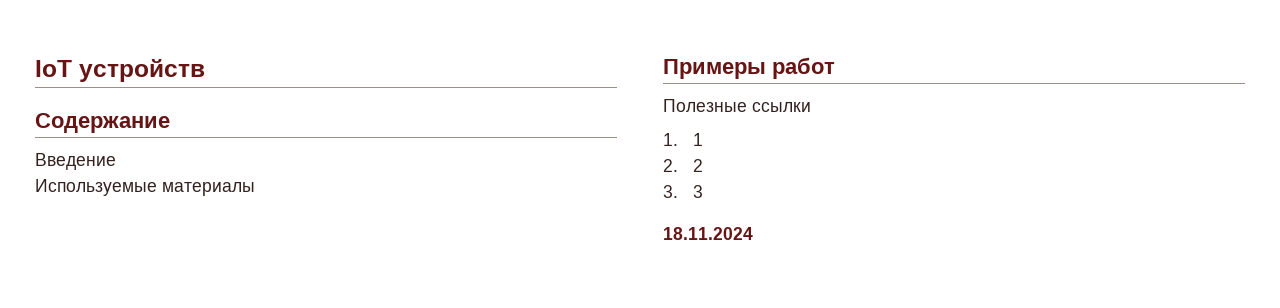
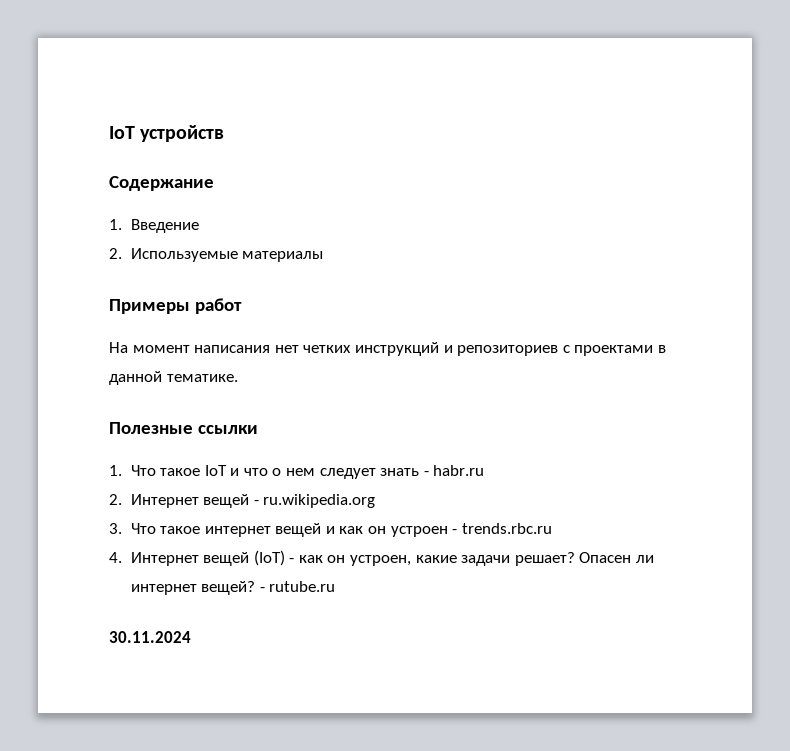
- Введение
+ 1. Введение
- Используемые материалы
+ 2. Используемые материалы
+ На момент написания нет четких инструкций и репозиториев с проектами в данной тематике.
  Полезные ссылки
- 1. 1
- 2. 2
- 3. 3
- 18.11.2024
+ 1. Что такое IoT и что о нем следует знать - habr.ru
+ 2. Интернет вещей - ru.wikipedia.org
+ 3. Что такое интернет вещей и как он устроен - trends.rbc.ru
+ 4. Интернет вещей (IoT) - как он устроен, какие задачи решает? Опасен ли интернет вещей? - rutube.ru
+ 30.11.2024

